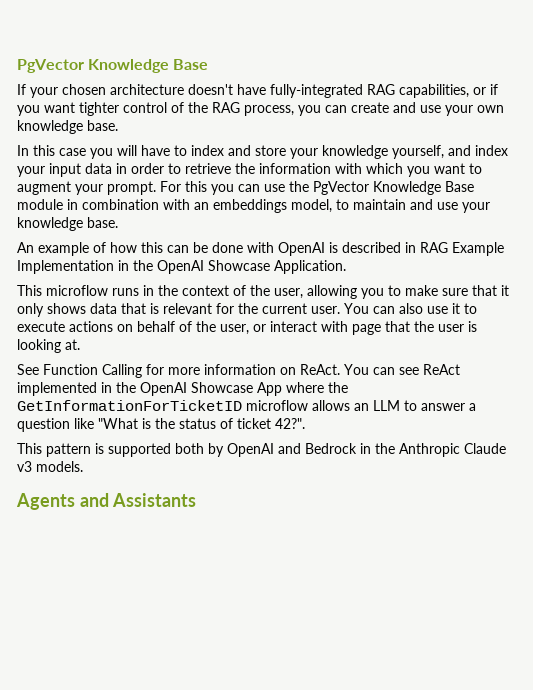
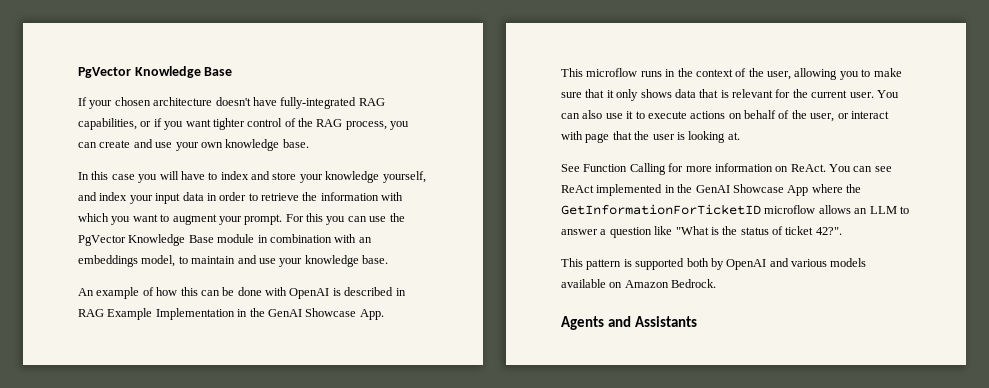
- An example of how this can be done with OpenAI is described in RAG Example Implementation in the OpenAI Showcase Application.
+ An example of how this can be done with OpenAI is described in RAG Example Implementation in the GenAI Showcase App.
- You can see ReAct implemented in the OpenAI Showcase App where the GetInformationForTicketID microflow allows an LLM to answer a question like "What is the status of ticket 42?".
+ You can see ReAct implemented in the GenAI Showcase App where the GetInformationForTicketID microflow allows an LLM to answer a question like "What is the status of ticket 42?".
- This pattern is supported both by OpenAI and Bedrock in the Anthropic Claude v3 models.
+ This pattern is supported both by OpenAI and various models available on Amazon Bedrock.

